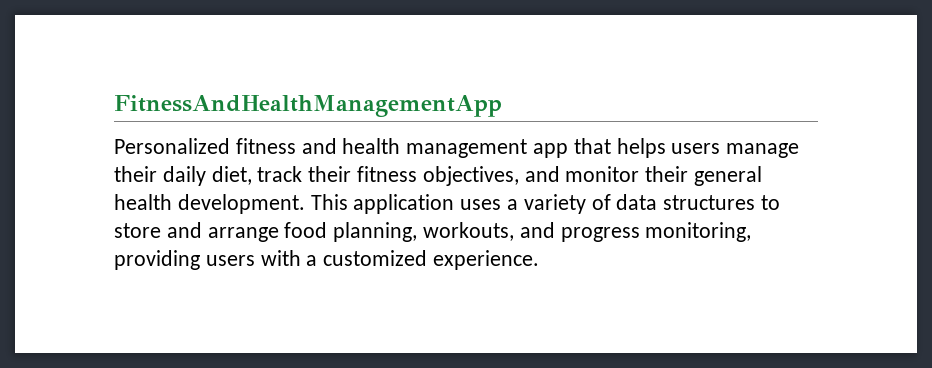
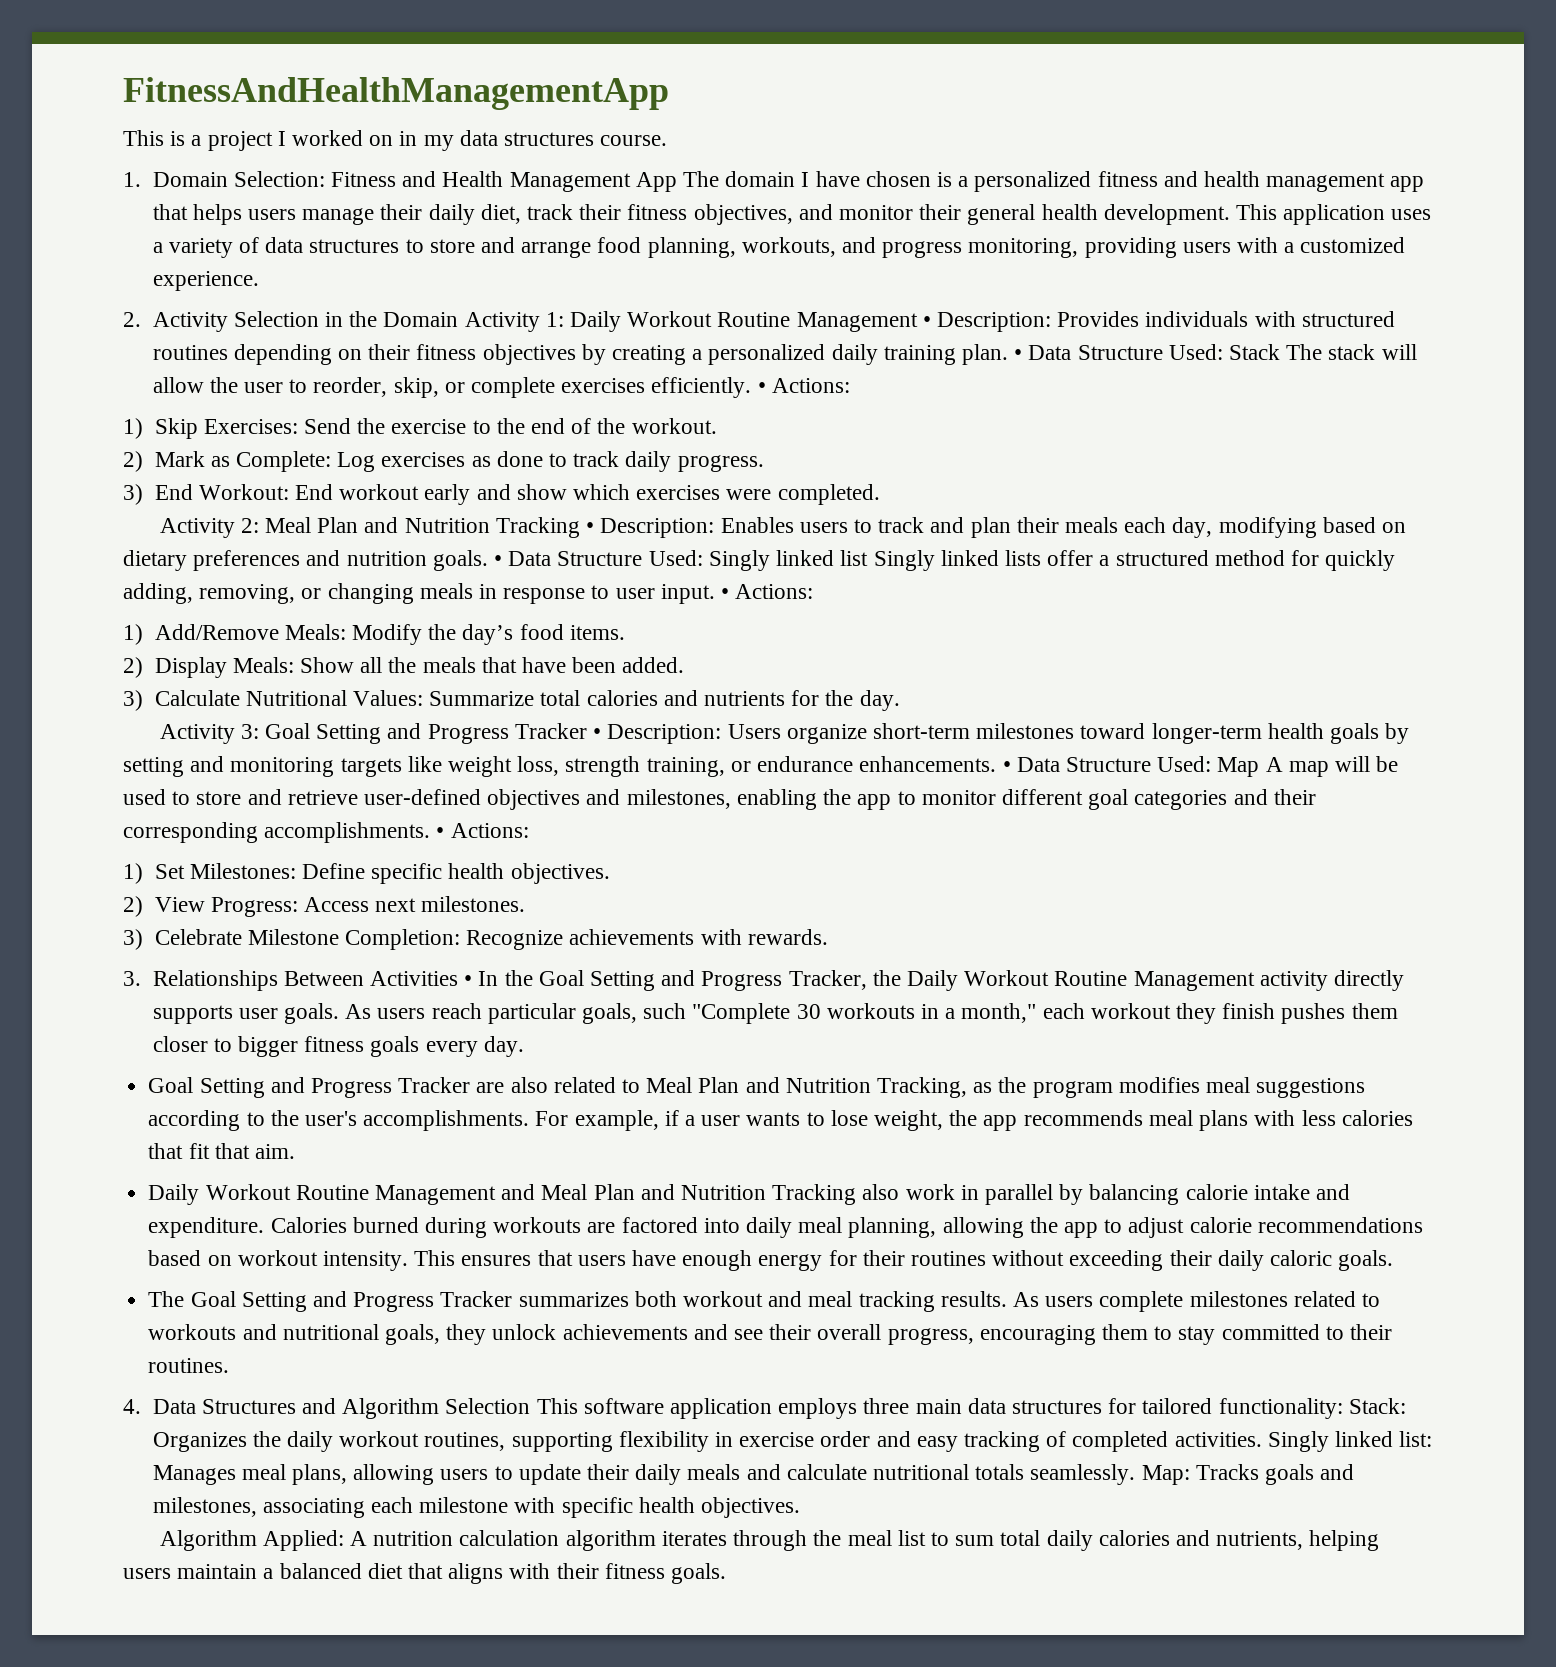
- Personalized fitness and health management app that helps users manage their daily diet, track their fitness objectives, and monitor their general health development.
+ This is a project I worked on in my data structures course.
+ 1. Domain Selection: Fitness and Health Management App The domain I have chosen is a personalized fitness and health management app that helps users manage their daily diet, track their fitness objectives, and monitor their general health development.
+ 2. Activity Selection in the Domain Activity 1: Daily Workout Routine Management • Description: Provides individuals with structured routines depending on their fitness objectives by creating a personalized daily training plan. • Data Structure Used: Stack The stack will allow the user to reorder, skip, or complete exercises efficiently. • Actions:
+ 1) Skip Exercises: Send the exercise to the end of the workout.
+ 2) Mark as Complete: Log exercises as done to track daily progress.
+ 3) End Workout: End workout early and show which exercises were completed.
+ Activity 2: Meal Plan and Nutrition Tracking • Description: Enables users to track and plan their meals each day, modifying based on dietary preferences and nutrition goals. • Data Structure Used: Singly linked list Singly linked lists offer a structured method for quickly adding, removing, or changing meals in response to user input. • Actions:
+ 1) Add/Remove Meals: Modify the day’s food items.
+ 2) Display Meals: Show all the meals that have been added.
+ 3) Calculate Nutritional Values: Summarize total calories and nutrients for the day.
+ Activity 3: Goal Setting and Progress Tracker • Description: Users organize short-term milestones toward longer-term health goals by setting and monitoring targets like weight loss, strength training, or endurance enhancements. • Data Structure Used: Map A map will be used to store and retrieve user-defined objectives and milestones, enabling the app to monitor different goal categories and their corresponding accomplishments. • Actions:
+ 1) Set Milestones: Define specific health objectives.
+ 2) View Progress: Access next milestones.
+ 3) Celebrate Milestone Completion: Recognize achievements with rewards.
+ 3. Relationships Between Activities • In the Goal Setting and Progress Tracker, the Daily Workout Routine Management activity directly supports user goals. As users reach particular goals, such "Complete 30 workouts in a month," each workout they finish pushes them closer to bigger fitness goals every day.
+ Goal Setting and Progress Tracker are also related to Meal Plan and Nutrition Tracking, as the program modifies meal suggestions according to the user's accomplishments. For example, if a user wants to lose weight, the app recommends meal plans with less calories that fit that aim.
+ Daily Workout Routine Management and Meal Plan and Nutrition Tracking also work in parallel by balancing calorie intake and expenditure. Calories burned during workouts are factored into daily meal planning, allowing the app to adjust calorie recommendations based on workout intensity. This ensures that users have enough energy for their routines without exceeding their daily caloric goals.
+ The Goal Setting and Progress Tracker summarizes both workout and meal tracking results. As users complete milestones related to workouts and nutritional goals, they unlock achievements and see their overall progress, encouraging them to stay committed to their routines.
+ 4. Data Structures and Algorithm Selection This software application employs three main data structures for tailored functionality: Stack: Organizes the daily workout routines, supporting flexibility in exercise order and easy tracking of completed activities. Singly linked list: Manages meal plans, allowing users to update their daily meals and calculate nutritional totals seamlessly. Map: Tracks goals and milestones, associating each milestone with specific health objectives.
+ Algorithm Applied: A nutrition calculation algorithm iterates through the meal list to sum total daily calories and nutrients, helping users maintain a balanced diet that aligns with their fitness goals.

